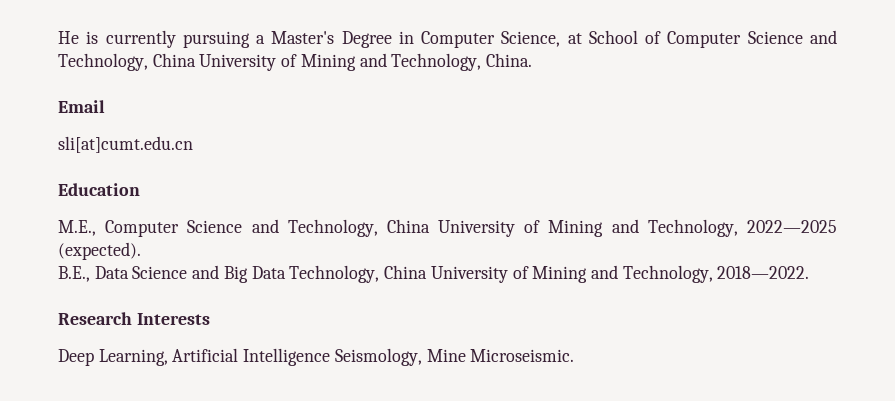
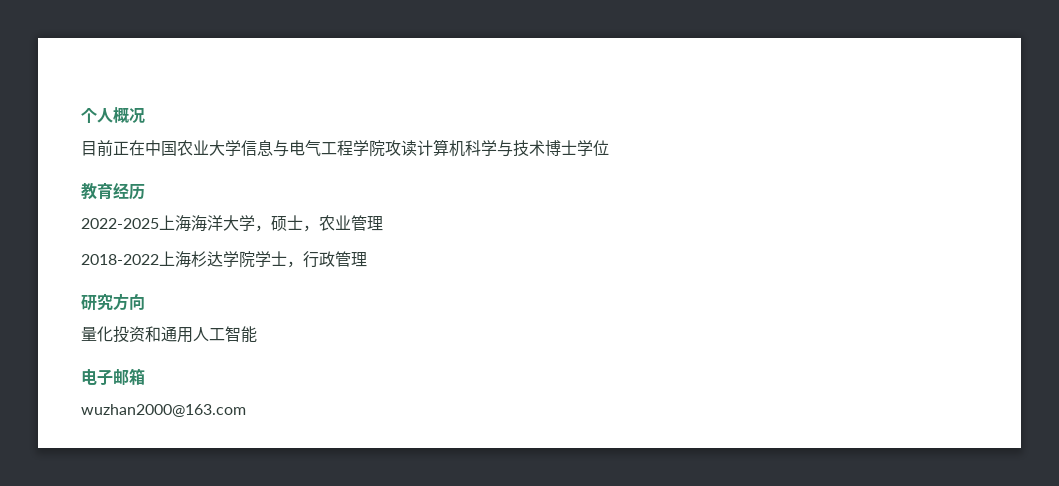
- He is currently pursuing a Master's Degree in Computer Science, at School of Computer Science and Technology, China University of Mining and Technology, China.
- Email
- sli[at]cumt.edu.cn
- Education
- M.E., Computer Science and Technology, China University of Mining and Technology, 2022—2025 (expected).
- B.E., Data Science and Big Data Technology, China University of Mining and Technology, 2018—2022.
- Research Interests
- Deep Learning, Artificial Intelligence Seismology, Mine Microseismic.
+ 个人概况
+ 目前正在中国农业大学信息与电气工程学院攻读计算机科学与技术博士学位
+ 教育经历
+ 2022-2025上海海洋大学，硕士，农业管理
+ 2018-2022上海杉达学院学士，行政管理
+ 研究方向
+ 量化投资和通用人工智能
+ 电子邮箱
+ wuzhan2000@163.com

